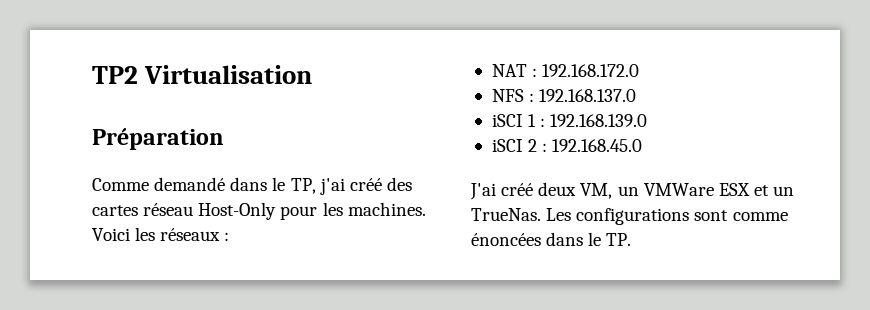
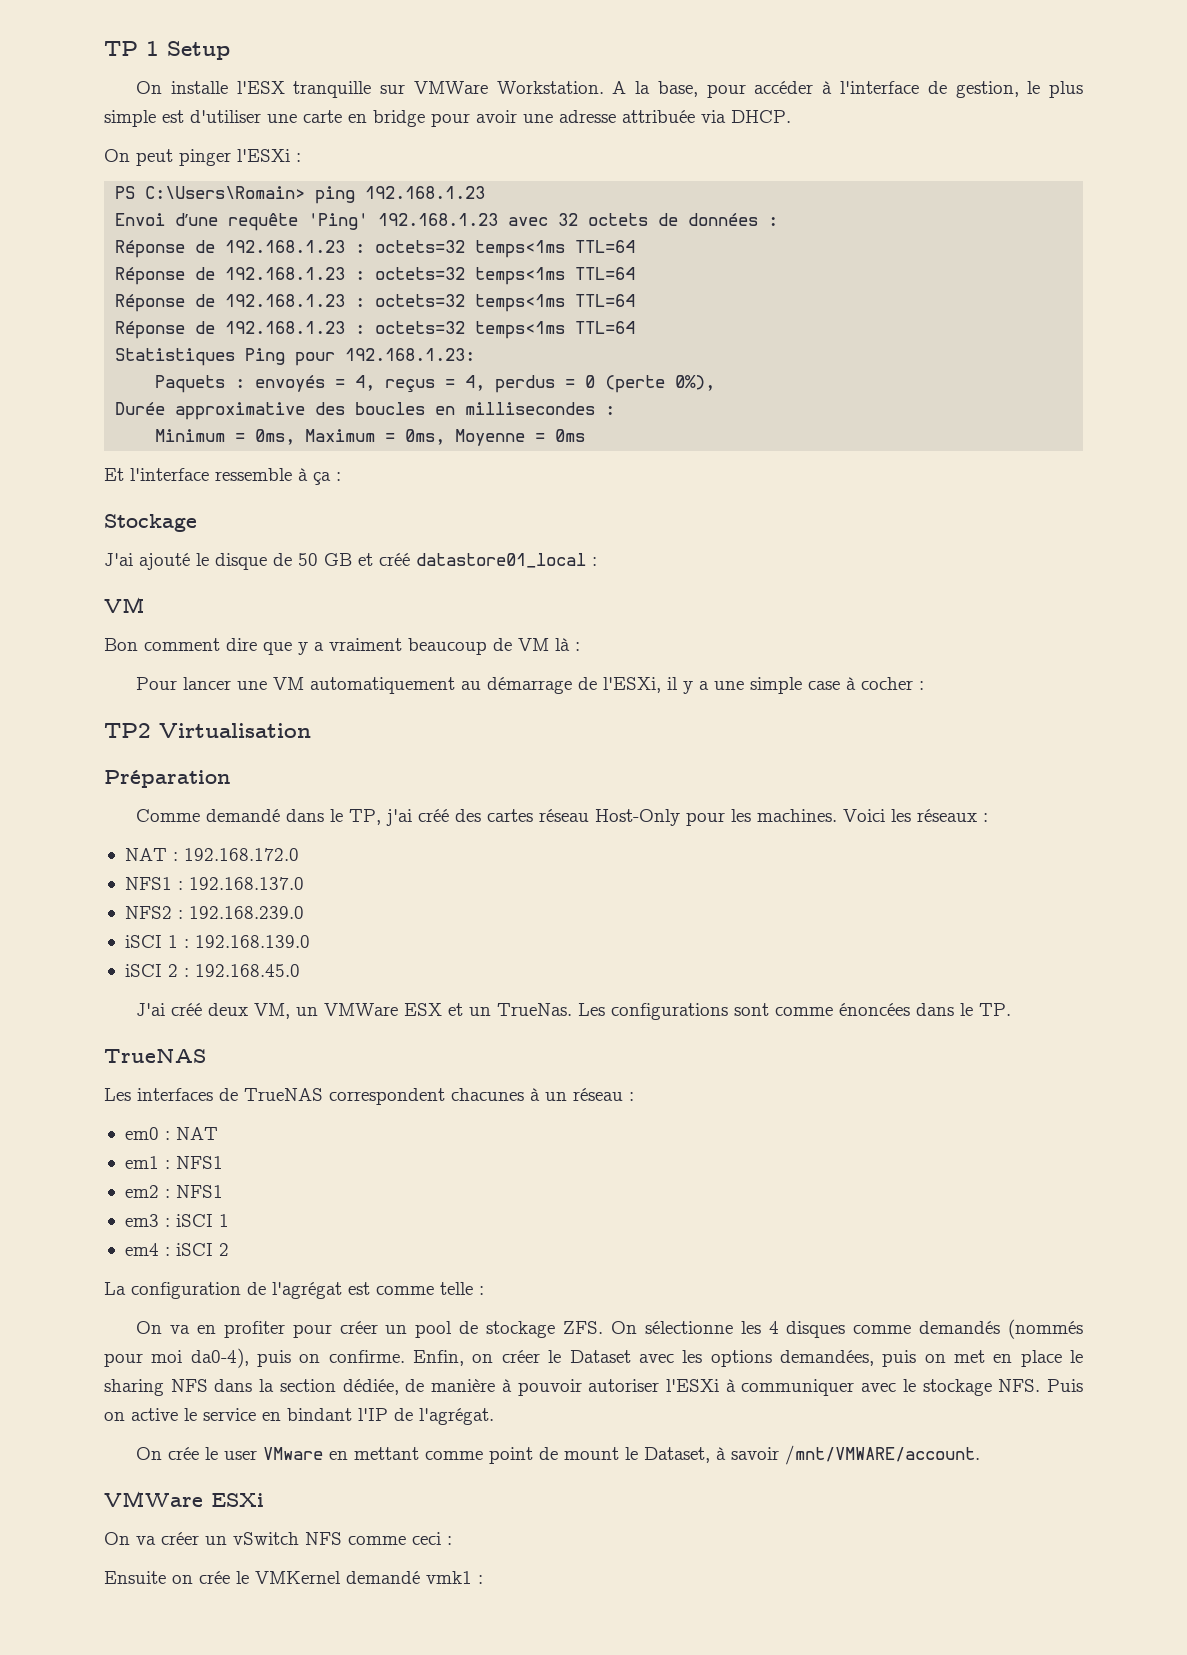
+ TP 1 Setup
+ On installe l'ESX tranquille sur VMWare Workstation. A la base, pour accéder à l'interface de gestion, le plus simple est d'utiliser une carte en bridge pour avoir une adresse attribuée via DHCP.
+ On peut pinger l'ESXi :
+ PS C:\Users\Romain> ping 192.168.1.23
+ Envoi d’une requête 'Ping' 192.168.1.23 avec 32 octets de données :
+ Réponse de 192.168.1.23 : octets=32 temps<1ms TTL=64
+ Réponse de 192.168.1.23 : octets=32 temps<1ms TTL=64
+ Réponse de 192.168.1.23 : octets=32 temps<1ms TTL=64
+ Réponse de 192.168.1.23 : octets=32 temps<1ms TTL=64
+ Statistiques Ping pour 192.168.1.23:
+ Paquets : envoyés = 4, reçus = 4, perdus = 0 (perte 0%),
+ Durée approximative des boucles en millisecondes :
+ Minimum = 0ms, Maximum = 0ms, Moyenne = 0ms
+ Et l'interface ressemble à ça :
+ Stockage
+ J'ai ajouté le disque de 50 GB et créé datastore01_local :
+ VM
+ Bon comment dire que y a vraiment beaucoup de VM là :
+ Pour lancer une VM automatiquement au démarrage de l'ESXi, il y a une simple case à cocher :
- NFS : 192.168.137.0
+ NFS1 : 192.168.137.0
+ NFS2 : 192.168.239.0
  Les configurations sont comme énoncées dans le TP.
+ TrueNAS
+ Les interfaces de TrueNAS correspondent chacunes à un réseau :
+ em0 : NAT
+ em1 : NFS1
+ em2 : NFS1
+ em3 : iSCI 1
+ em4 : iSCI 2
+ La configuration de l'agrégat est comme telle :
+ On va en profiter pour créer un pool de stockage ZFS. On sélectionne les 4 disques comme demandés (nommés pour moi da0-4), puis on confirme. Enfin, on créer le Dataset avec les options demandées, puis on met en place le sharing NFS dans la section dédiée, de manière à pouvoir autoriser l'ESXi à communiquer avec le stockage NFS. Puis on active le service en bindant l'IP de l'agrégat.
+ On crée le user VMware en mettant comme point de mount le Dataset, à savoir /mnt/VMWARE/account.
+ VMWare ESXi
+ On va créer un vSwitch NFS comme ceci :
+ Ensuite on crée le VMKernel demandé vmk1 :

